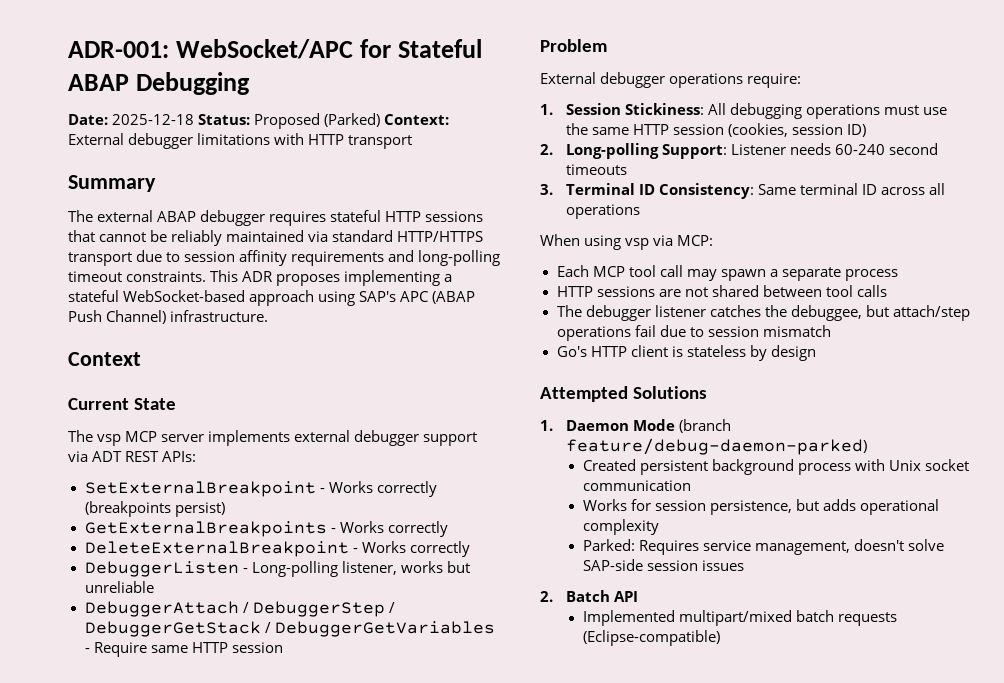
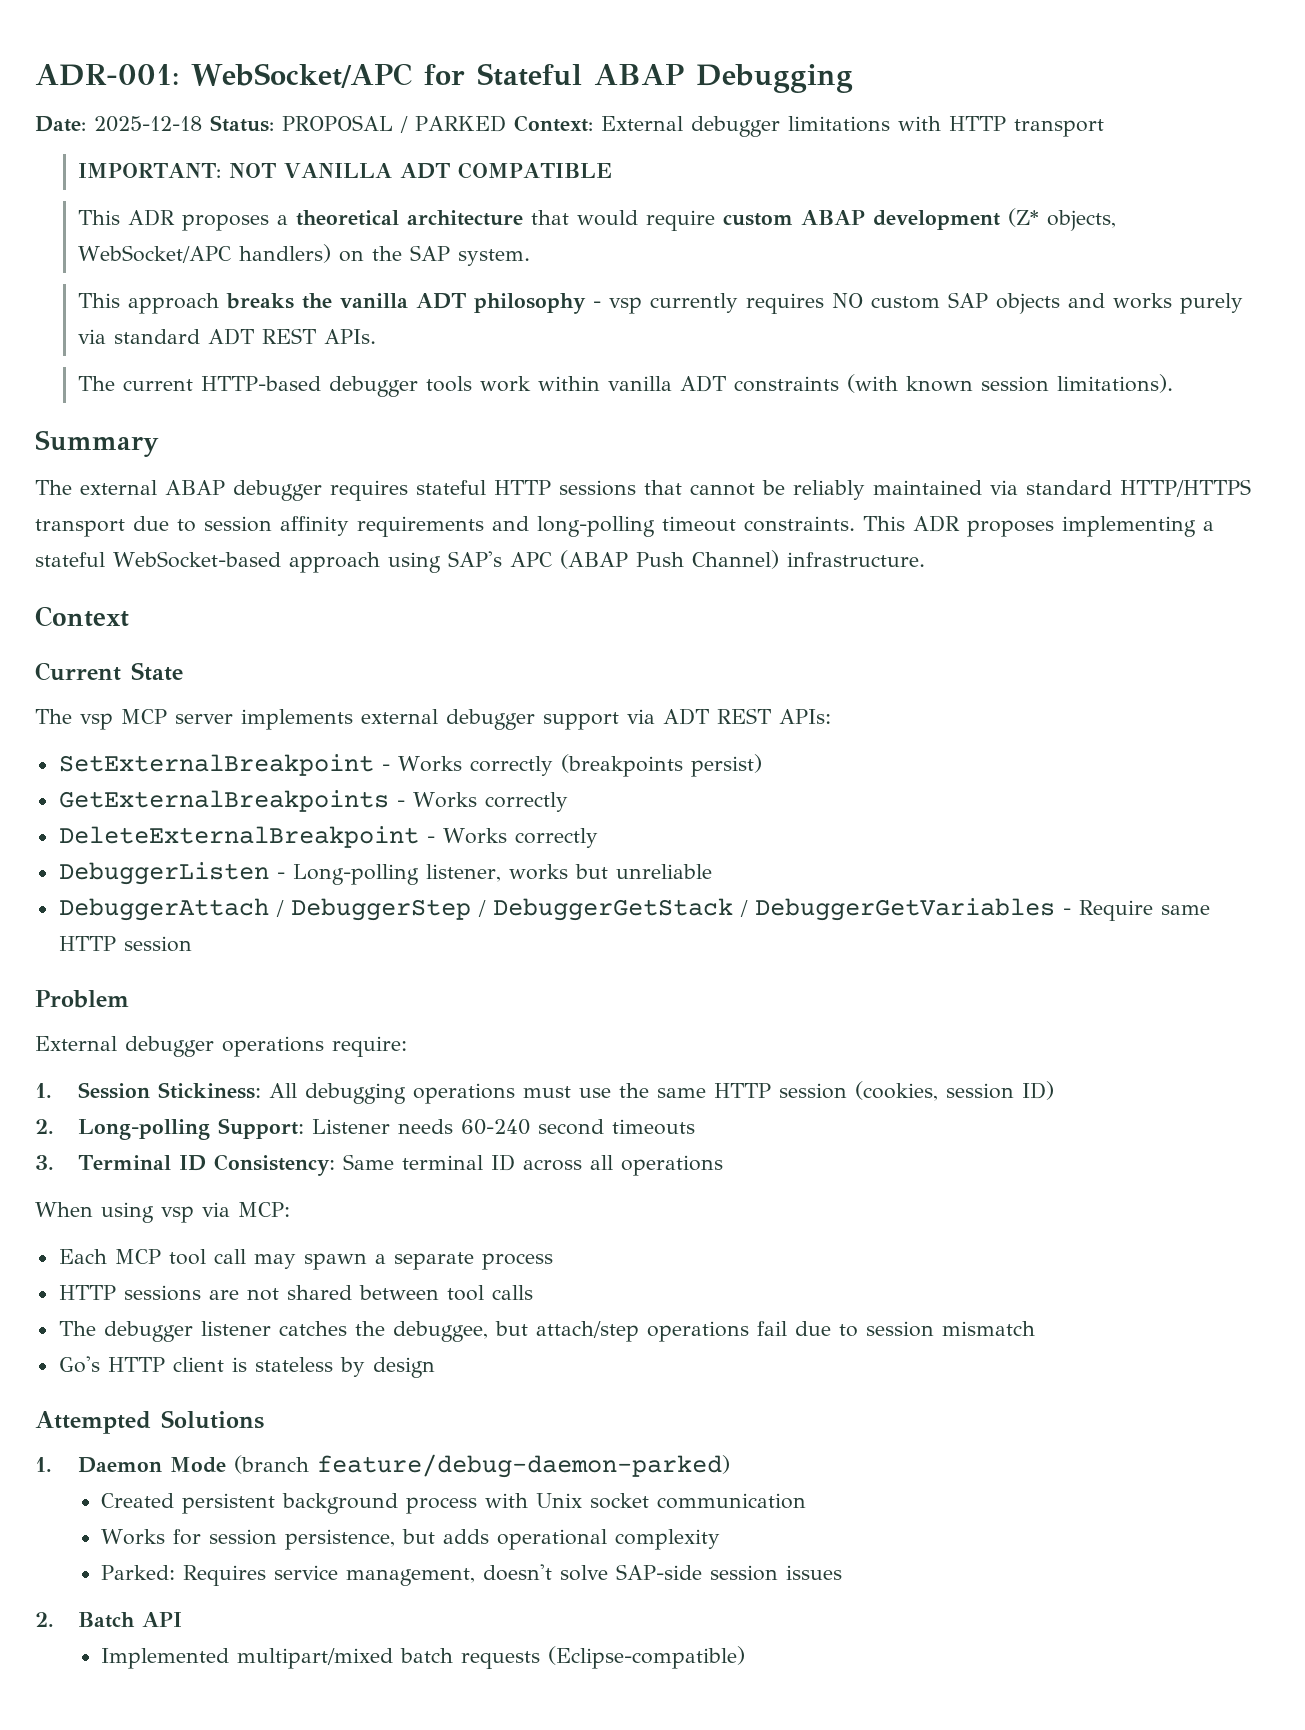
- Date: 2025-12-18 Status: Proposed (Parked) Context: External debugger limitations with HTTP transport
+ Date: 2025-12-18 Status: PROPOSAL / PARKED Context: External debugger limitations with HTTP transport
+ IMPORTANT: NOT VANILLA ADT COMPATIBLE
+ This ADR proposes a theoretical architecture that would require custom ABAP development (Z* objects, WebSocket/APC handlers) on the SAP system.
+ This approach breaks the vanilla ADT philosophy - vsp currently requires NO custom SAP objects and works purely via standard ADT REST APIs.
+ The current HTTP-based debugger tools work within vanilla ADT constraints (with known session limitations).

